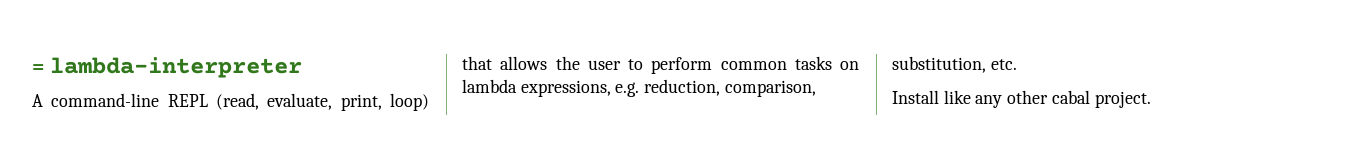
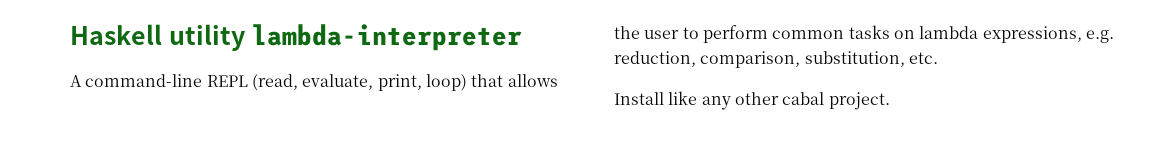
- = lambda-interpreter
+ Haskell utility lambda-interpreter

